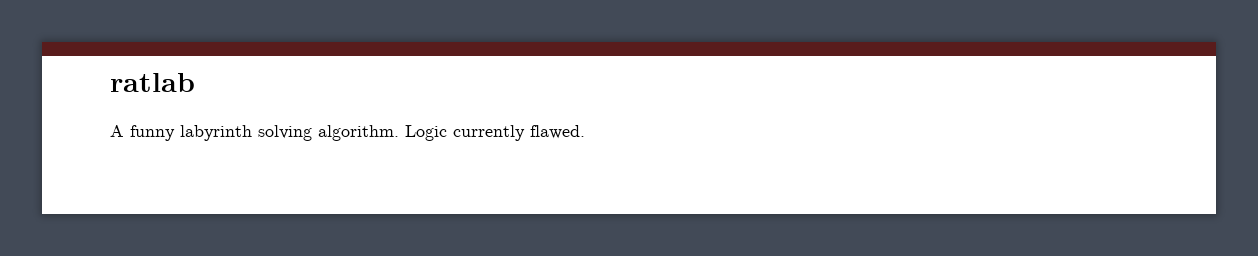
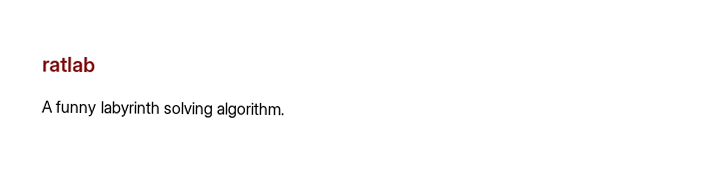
- Logic currently flawed.

